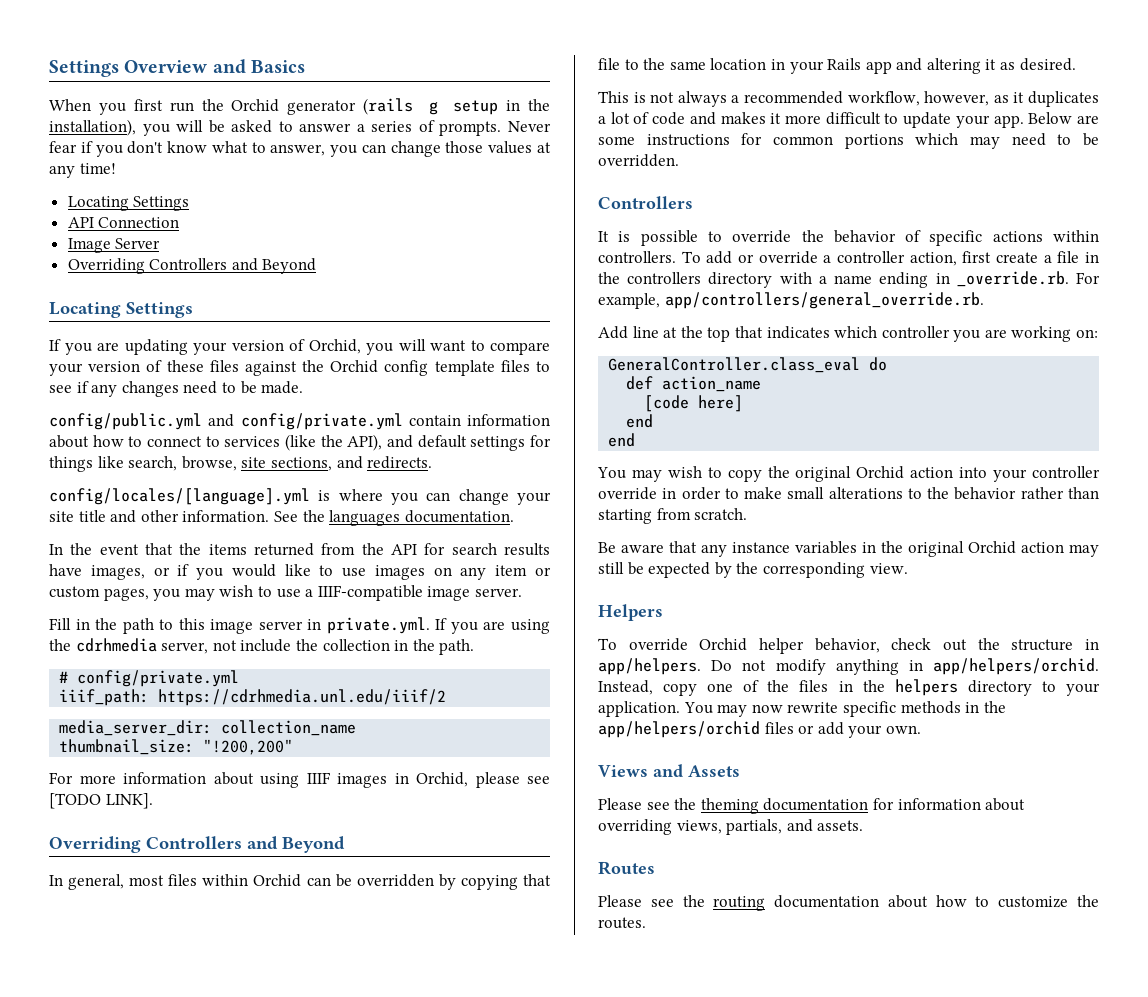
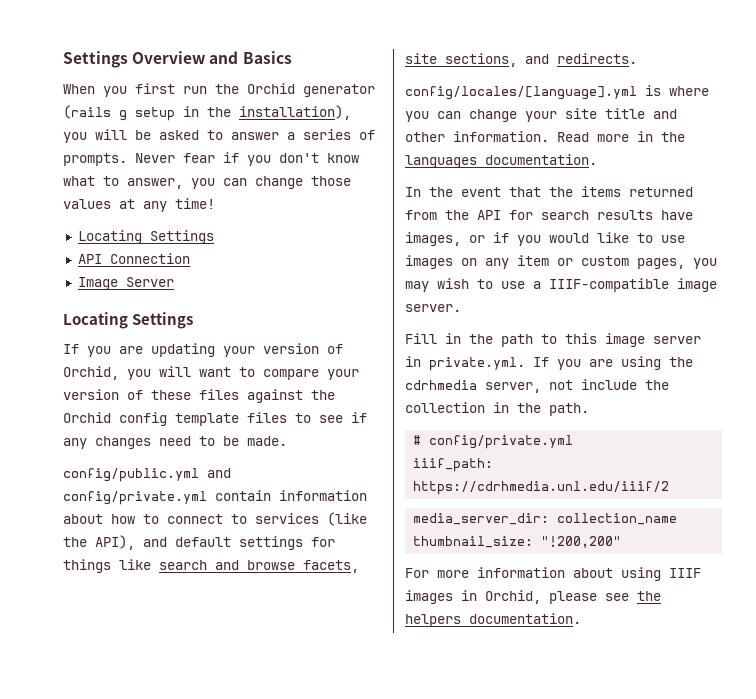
  Image Server
- Overriding Controllers and Beyond
- config/public.yml and config/private.yml contain information about how to connect to services (like the API), and default settings for things like search, browse, site sections, and redirects.
+ config/public.yml and config/private.yml contain information about how to connect to services (like the API), and default settings for things like search and browse facets, site sections, and redirects.
- See the languages documentation.
+ Read more in the languages documentation.
- For more information about using IIIF images in Orchid, please see [TODO LINK].
- Overriding Controllers and Beyond
- In general, most files within Orchid can be overridden by copying that file to the same location in your Rails app and altering it as desired.
- This is not always a recommended workflow, however, as it duplicates a lot of code and makes it more difficult to update your app. Below are some instructions for common portions which may need to be overridden.
- Controllers
- It is possible to override the behavior of specific actions within controllers. To add or override a controller action, first create a file in the controllers directory with a name ending in _override.rb. For example, app/controllers/general_override.rb.
- Add line at the top that indicates which controller you are working on:
- GeneralController.class_eval do
- def action_name
- [code here]
- end
- end
- You may wish to copy the original Orchid action into your controller override in order to make small alterations to the behavior rather than starting from scratch.
- Be aware that any instance variables in the original Orchid action may still be expected by the corresponding view.
- Helpers
- To override Orchid helper behavior, check out the structure in app/helpers. Do not modify anything in app/helpers/orchid. Instead, copy one of the files in the helpers directory to your application. You may now rewrite specific methods in the app/helpers/orchid files or add your own.
- Views and Assets
- Please see the theming documentation for information about overriding views, partials, and assets.
- Routes
- Please see the routing documentation about how to customize the routes.
+ For more information about using IIIF images in Orchid, please see the helpers documentation.

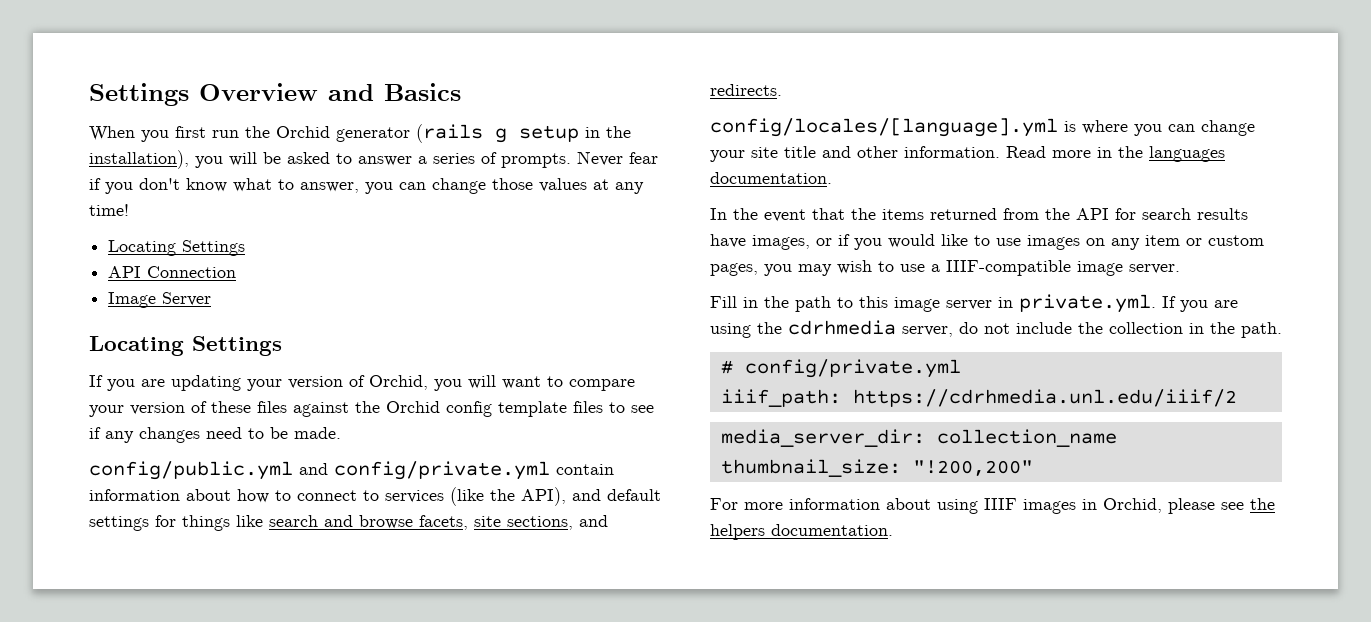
- Fill in the path to this image server in private.yml. If you are using the cdrhmedia server, not include the collection in the path.
+ Fill in the path to this image server in private.yml. If you are using the cdrhmedia server, do not include the collection in the path.

